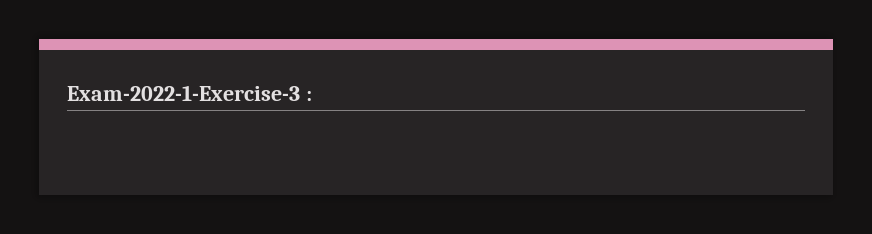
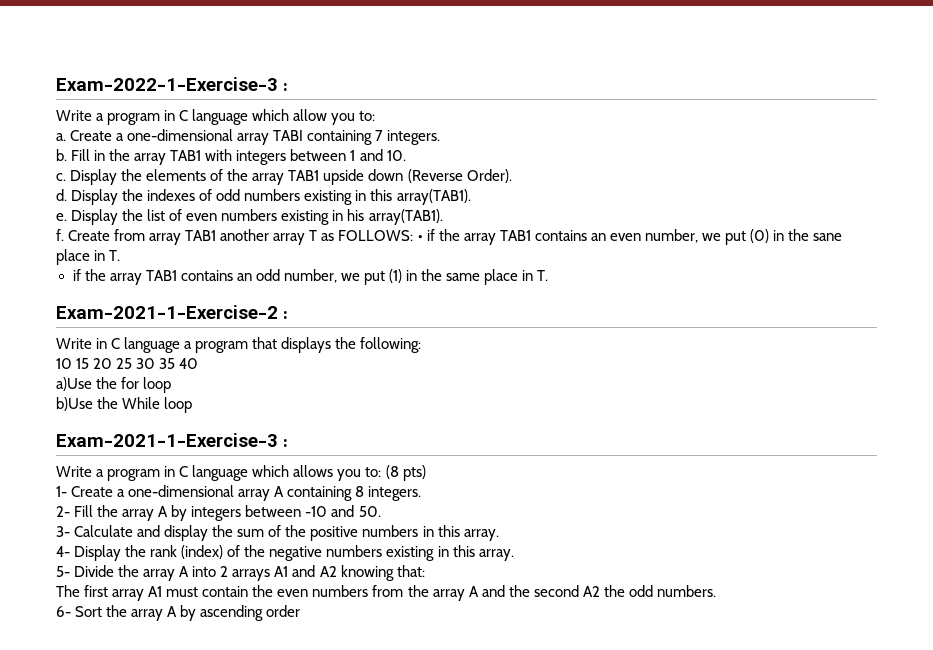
+ Write a program in C language which allow you to:
+ a. Create a one-dimensional array TABI containing 7 integers.
+ b. Fill in the array TAB1 with integers between 1 and 10.
+ c. Display the elements of the array TAB1 upside down (Reverse Order).
+ d. Display the indexes of odd numbers existing in this array(TAB1).
+ e. Display the list of even numbers existing in his array(TAB1).
+ f. Create from array TAB1 another array T as FOLLOWS: • if the array TAB1 contains an even number, we put (0) in the sane place in T.
+ if the array TAB1 contains an odd number, we put (1) in the same place in T.
+ Exam-2021-1-Exercise-2 :
+ Write in C language a program that displays the following:
+ 10 15 20 25 30 35 40
+ a)Use the for loop
+ b)Use the While loop
+ Exam-2021-1-Exercise-3 :
+ Write a program in C language which allows you to: (8 pts)
+ 1- Create a one-dimensional array A containing 8 integers.
+ 2- Fill the array A by integers between -10 and 50.
+ 3- Calculate and display the sum of the positive numbers in this array.
+ 4- Display the rank (index) of the negative numbers existing in this array.
+ 5- Divide the array A into 2 arrays A1 and A2 knowing that:
+ The first array A1 must contain the even numbers from the array A and the second A2 the odd numbers.
+ 6- Sort the array A by ascending order

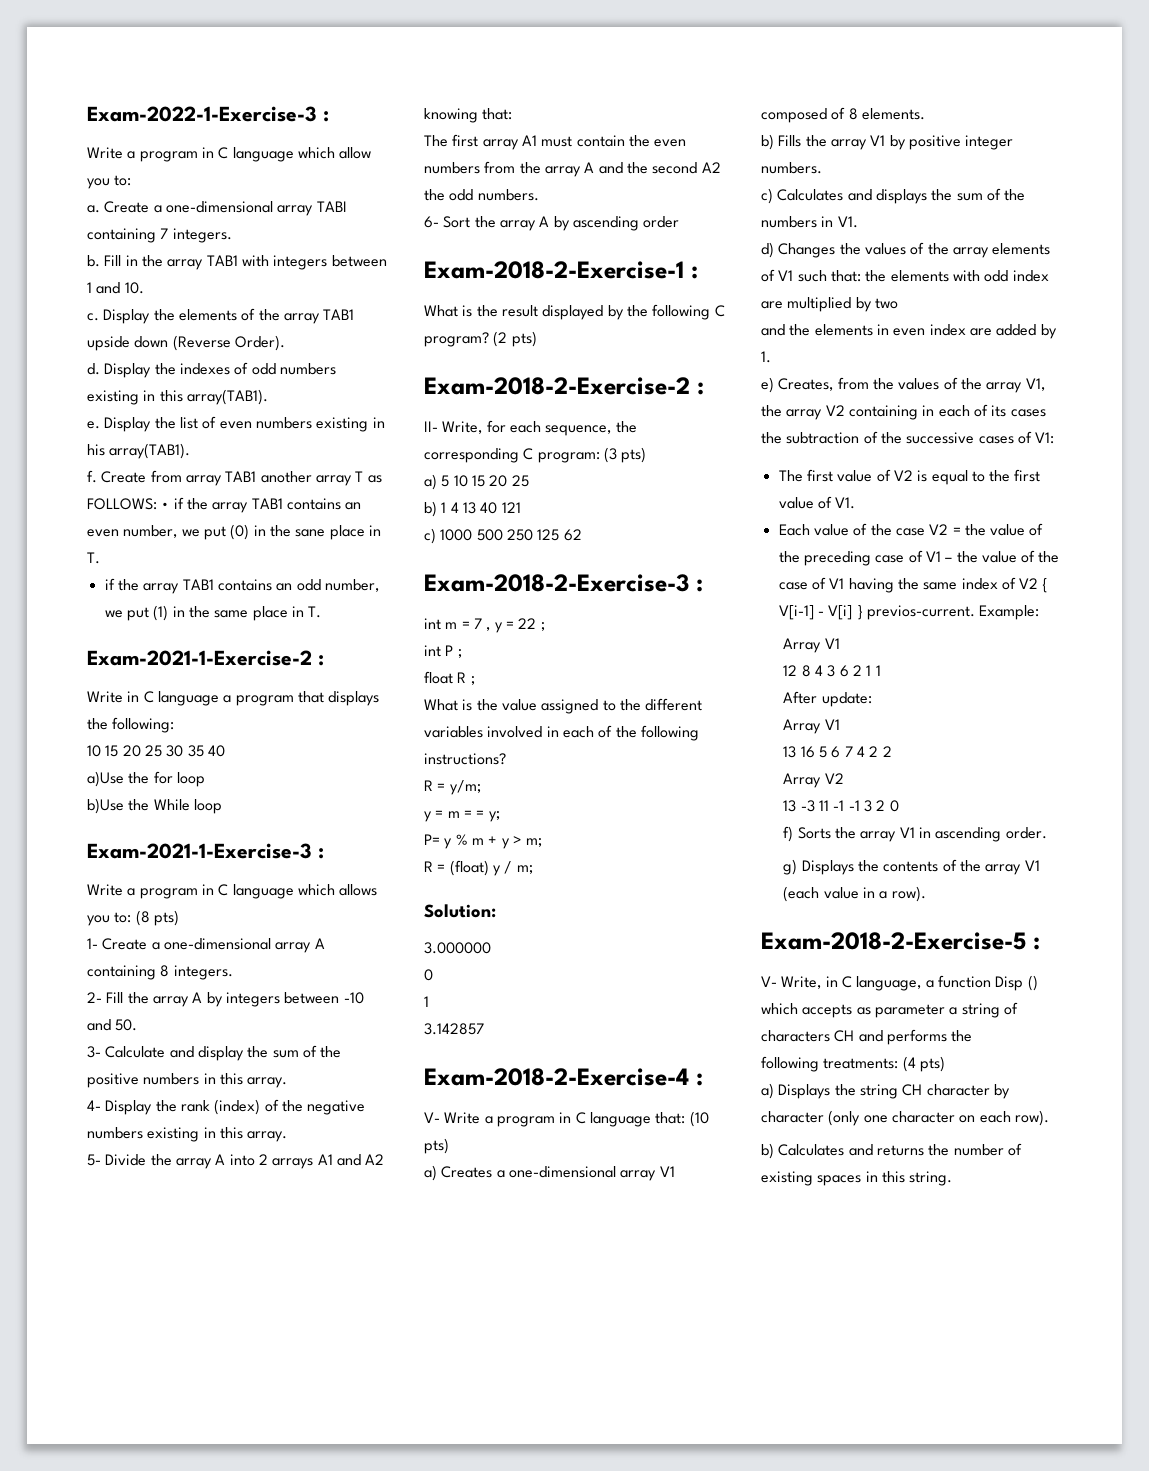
+ Exam-2018-2-Exercise-1 :
+ What is the result displayed by the following C program? (2 pts)
+ Exam-2018-2-Exercise-2 :
+ II- Write, for each sequence, the corresponding C program: (3 pts)
+ a) 5 10 15 20 25
+ b) 1 4 13 40 121
+ c) 1000 500 250 125 62
+ Exam-2018-2-Exercise-3 :
+ int m = 7 , y = 22 ;
+ int P ;
+ float R ;
+ What is the value assigned to the different variables involved in each of the following instructions?
+ R = y/m;
+ y = m = = y;
+ P= y % m + y > m;
+ R = (float) y / m;
+ Solution:
+ 3.000000
+ 0
+ 1
+ 3.142857
+ Exam-2018-2-Exercise-4 :
+ V- Write a program in C language that: (10 pts)
+ a) Creates a one-dimensional array V1 composed of 8 elements.
+ b) Fills the array V1 by positive integer numbers.
+ c) Calculates and displays the sum of the numbers in V1.
+ d) Changes the values of the array elements of V1 such that: the elements with odd index are multiplied by two
+ and the elements in even index are added by 1.
+ e) Creates, from the values of the array V1, the array V2 containing in each of its cases the subtraction of the successive cases of V1:
+ The first value of V2 is equal to the first value of V1.
+ Each value of the case V2 = the value of the preceding case of V1 – the value of the case of V1 having the same index of V2 { V[i-1] - V[i] } previos-current. Example:
+ Array V1
+ 12 8 4 3 6 2 1 1
+ After update:
+ Array V1
+ 13 16 5 6 7 4 2 2
+ Array V2
+ 13 -3 11 -1 -1 3 2 0
+ f) Sorts the array V1 in ascending order.
+ g) Displays the contents of the array V1 (each value in a row).
+ Exam-2018-2-Exercise-5 :
+ V- Write, in C language, a function Disp () which accepts as parameter a string of characters CH and performs the
+ following treatments: (4 pts)
+ a) Displays the string CH character by character (only one character on each row).
+ b) Calculates and returns the number of existing spaces in this string.

